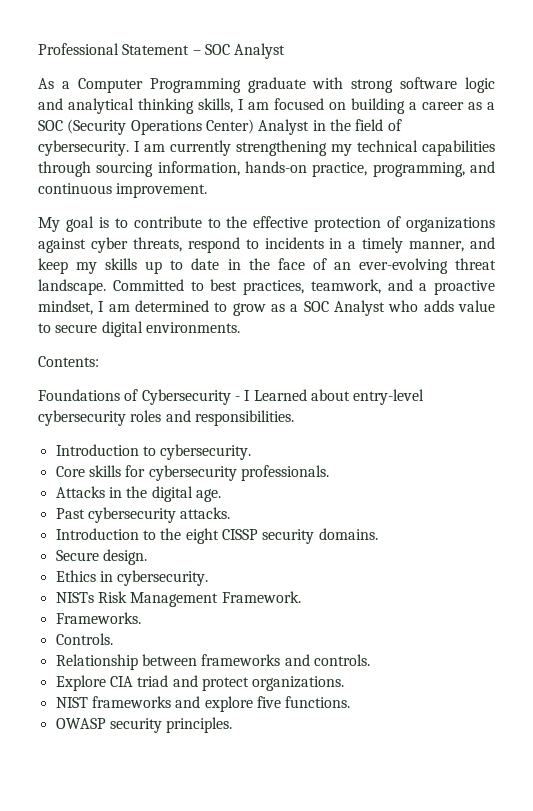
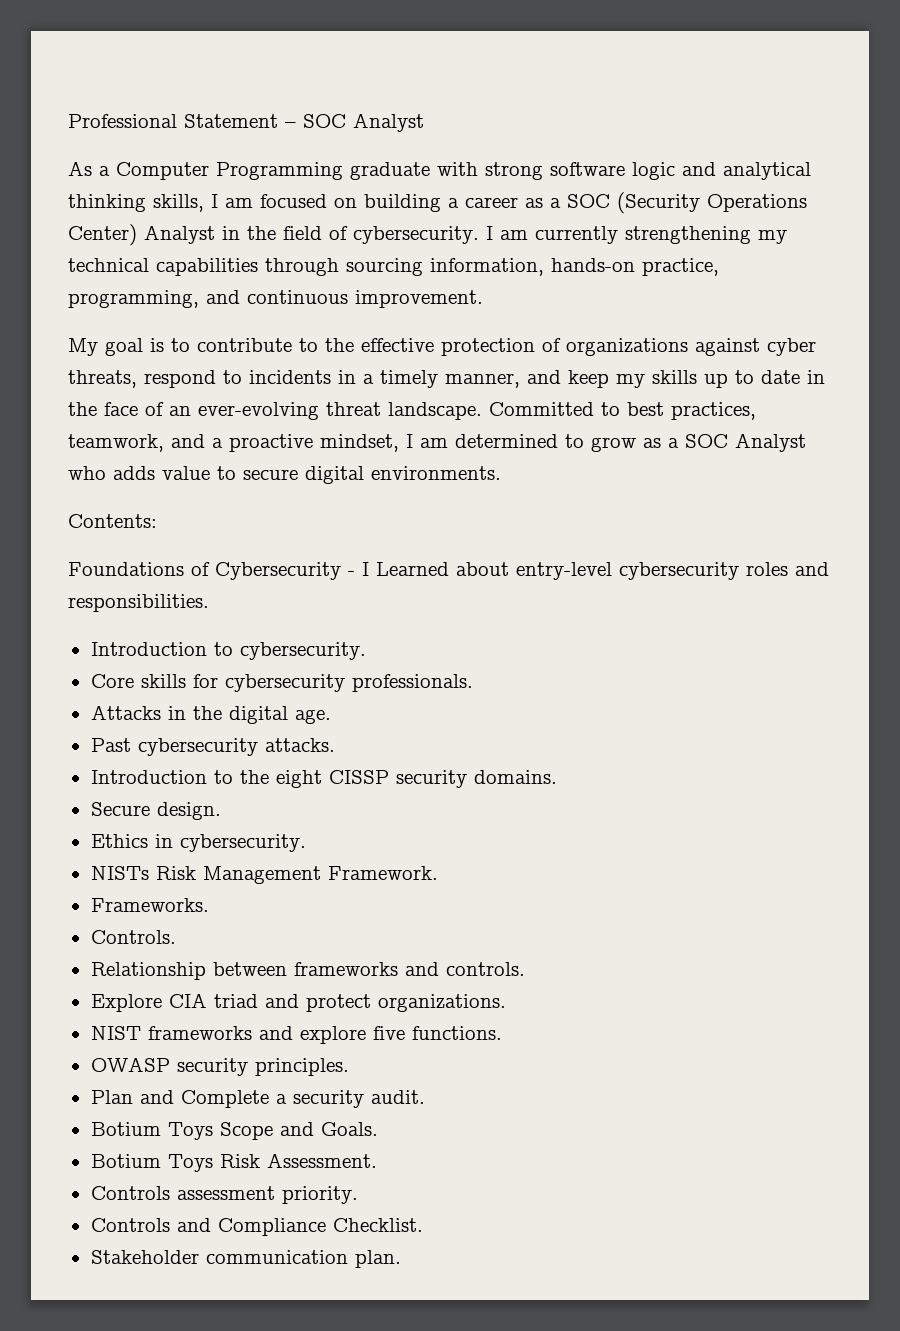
+ Plan and Complete a security audit.
+ Botium Toys Scope and Goals.
+ Botium Toys Risk Assessment.
+ Controls assessment priority.
+ Controls and Compliance Checklist.
+ Stakeholder communication plan.

